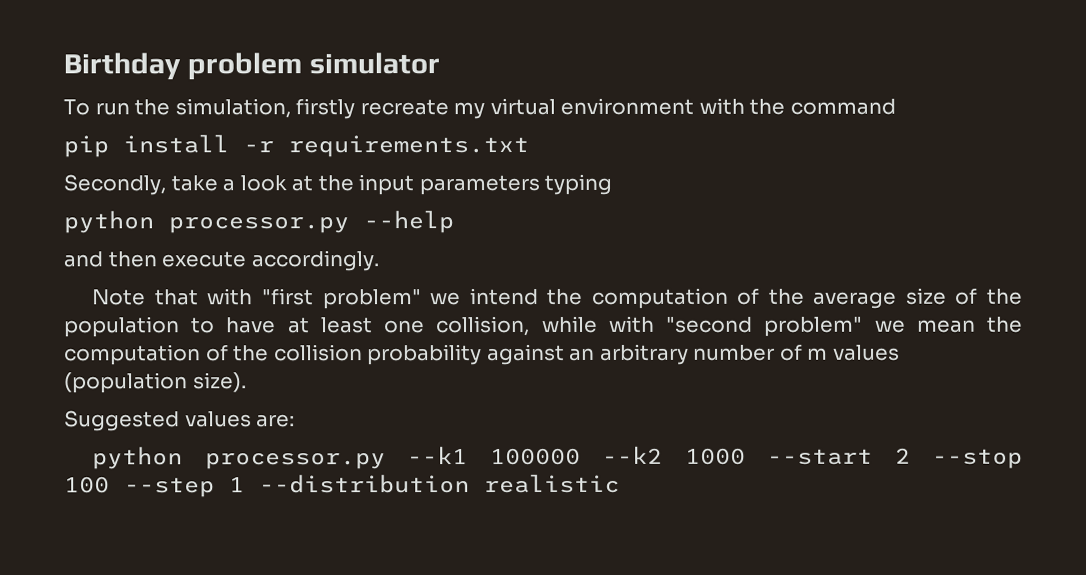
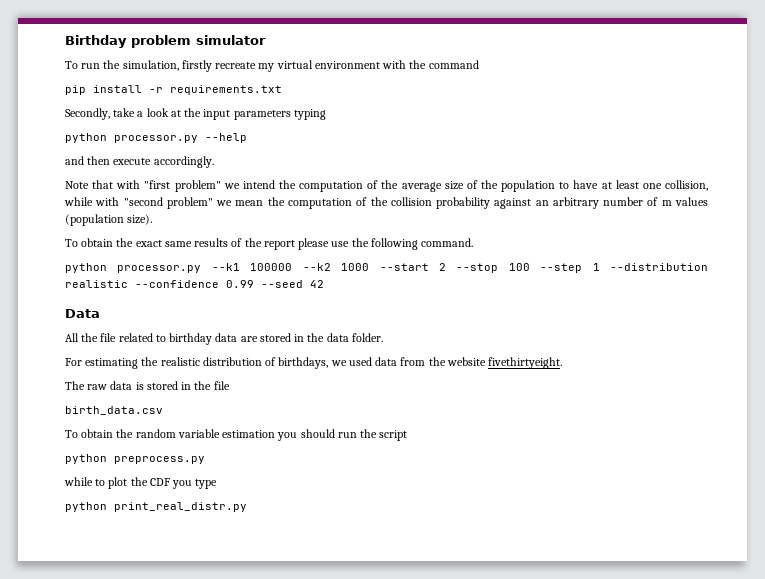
- Suggested values are:
+ To obtain the exact same results of the report please use the following command.
- python processor.py --k1 100000 --k2 1000 --start 2 --stop 100 --step 1 --distribution realistic
+ python processor.py --k1 100000 --k2 1000 --start 2 --stop 100 --step 1 --distribution realistic --confidence 0.99 --seed 42
+ Data
+ All the file related to birthday data are stored in the data folder.
+ For estimating the realistic distribution of birthdays, we used data from the website fivethirtyeight.
+ The raw data is stored in the file
+ birth_data.csv
+ To obtain the random variable estimation you should run the script
+ python preprocess.py
+ while to plot the CDF you type
+ python print_real_distr.py

